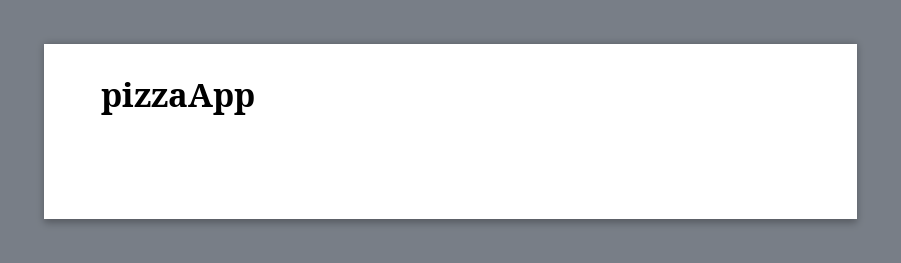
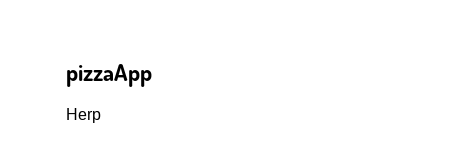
+ Herp

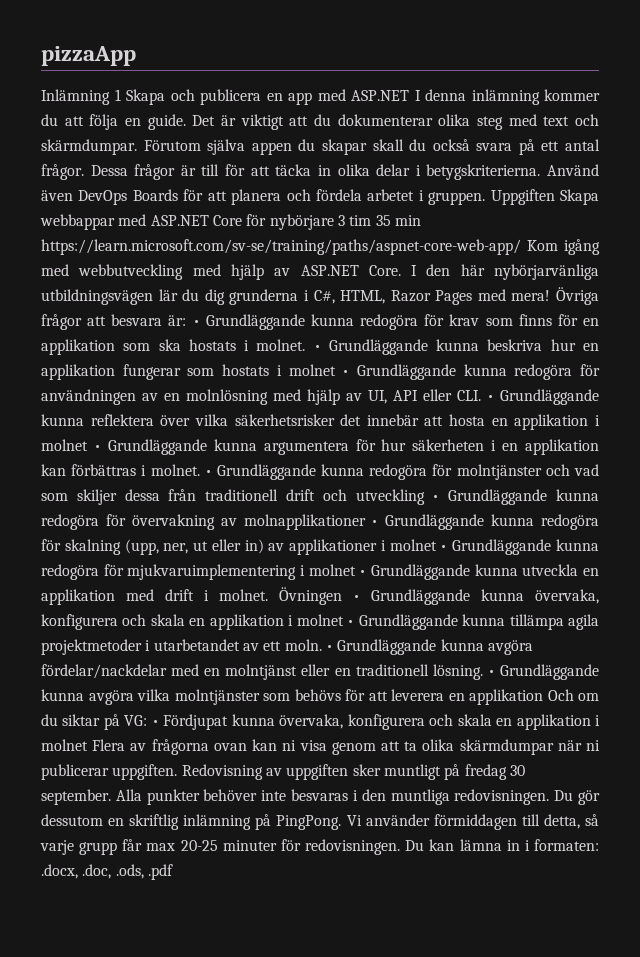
- Herp
+ Inlämning 1 Skapa och publicera en app med ASP.NET I denna inlämning kommer du att följa en guide. Det är viktigt att du dokumenterar olika steg med text och skärmdumpar. Förutom själva appen du skapar skall du också svara på ett antal frågor. Dessa frågor är till för att täcka in olika delar i betygskriterierna. Använd även DevOps Boards för att planera och fördela arbetet i gruppen. Uppgiften Skapa webbappar med ASP.NET Core för nybörjare 3 tim 35 min https://learn.microsoft.com/sv-se/training/paths/aspnet-core-web-app/ Kom igång med webbutveckling med hjälp av ASP.NET Core. I den här nybörjarvänliga utbildningsvägen lär du dig grunderna i C#, HTML, Razor Pages med mera! Övriga frågor att besvara är: • Grundläggande kunna redogöra för krav som finns för en applikation som ska hostats i molnet. • Grundläggande kunna beskriva hur en applikation fungerar som hostats i molnet • Grundläggande kunna redogöra för användningen av en molnlösning med hjälp av UI, API eller CLI. • Grundläggande kunna reflektera över vilka säkerhetsrisker det innebär att hosta en applikation i molnet • Grundläggande kunna argumentera för hur säkerheten i en applikation kan förbättras i molnet. • Grundläggande kunna redogöra för molntjänster och vad som skiljer dessa från traditionell drift och utveckling • Grundläggande kunna redogöra för övervakning av molnapplikationer • Grundläggande kunna redogöra för skalning (upp, ner, ut eller in) av applikationer i molnet • Grundläggande kunna redogöra för mjukvaruimplementering i molnet • Grundläggande kunna utveckla en applikation med drift i molnet. Övningen • Grundläggande kunna övervaka, konfigurera och skala en applikation i molnet • Grundläggande kunna tillämpa agila projektmetoder i utarbetandet av ett moln. • Grundläggande kunna avgöra fördelar/nackdelar med en molntjänst eller en traditionell lösning. • Grundläggande kunna avgöra vilka molntjänster som behövs för att leverera en applikation Och om du siktar på VG: • Fördjupat kunna övervaka, konfigurera och skala en applikation i molnet Flera av frågorna ovan kan ni visa genom att ta olika skärmdumpar när ni publicerar uppgiften. Redovisning av uppgiften sker muntligt på fredag 30 september. Alla punkter behöver inte besvaras i den muntliga redovisningen. Du gör dessutom en skriftlig inlämning på PingPong. Vi använder förmiddagen till detta, så varje grupp får max 20-25 minuter för redovisningen. Du kan lämna in i formaten: .docx, .doc, .ods, .pdf

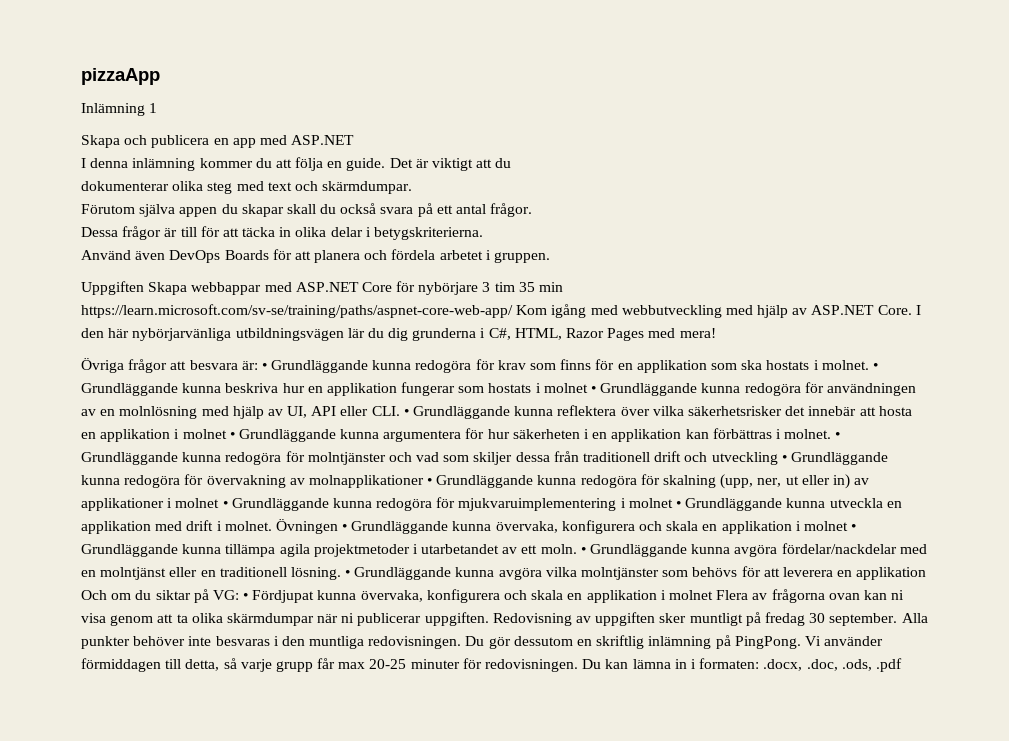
- Inlämning 1 Skapa och publicera en app med ASP.NET I denna inlämning kommer du att följa en guide.
+ Inlämning 1
+ Skapa och publicera en app med ASP.NET
+ I denna inlämning kommer du att följa en guide.
- Det är viktigt att du dokumenterar olika steg med text och skärmdumpar. Förutom själva appen du skapar skall du också svara på ett antal frågor. Dessa frågor är till för att täcka in olika delar i betygskriterierna. Använd även DevOps Boards för att planera och fördela arbetet i gruppen. Uppgiften Skapa webbappar med ASP.NET Core för nybörjare 3 tim 35 min https://learn.microsoft.com/sv-se/training/paths/aspnet-core-web-app/ Kom igång med webbutveckling med hjälp av ASP.NET Core.
+ Det är viktigt att du
+ dokumenterar olika steg med text och skärmdumpar.
+ Förutom själva appen du skapar skall du också svara på ett antal frågor.
+ Dessa frågor är till för att täcka in olika delar i betygskriterierna.
+ Använd även DevOps Boards för att planera och fördela arbetet i gruppen.
+ Uppgiften Skapa webbappar med ASP.NET Core för nybörjare 3 tim 35 min https://learn.microsoft.com/sv-se/training/paths/aspnet-core-web-app/ Kom igång med webbutveckling med hjälp av ASP.NET Core.
- I den här nybörjarvänliga utbildningsvägen lär du dig grunderna i C#, HTML, Razor Pages med mera! Övriga frågor att besvara är: • Grundläggande kunna redogöra för krav som finns för en applikation som ska hostats i molnet.
+ I den här nybörjarvänliga utbildningsvägen lär du dig grunderna i C#, HTML, Razor Pages med mera!
+ Övriga frågor att besvara är: • Grundläggande kunna redogöra för krav som finns för en applikation som ska hostats i molnet.

